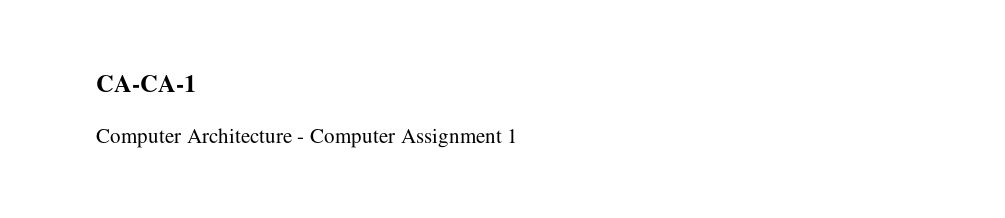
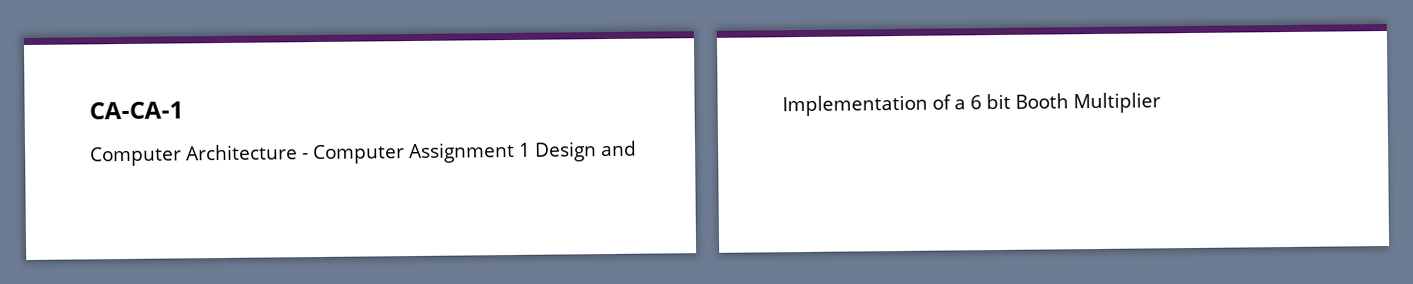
- Computer Architecture - Computer Assignment 1
+ Computer Architecture - Computer Assignment 1 Design and Implementation of a 6 bit Booth Multiplier

